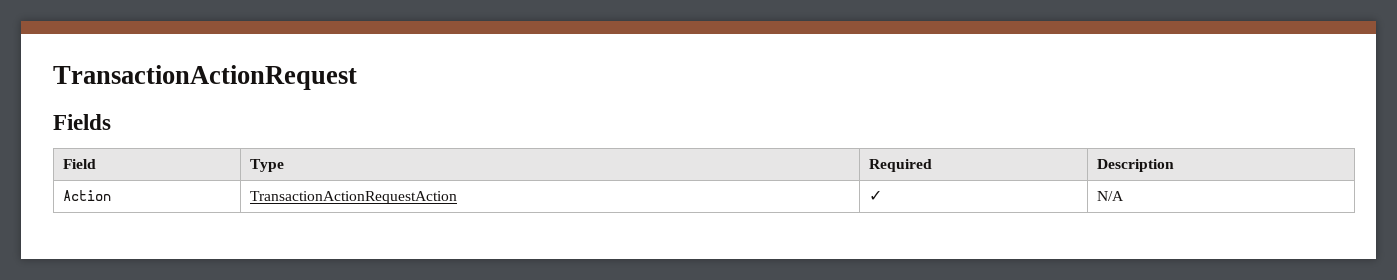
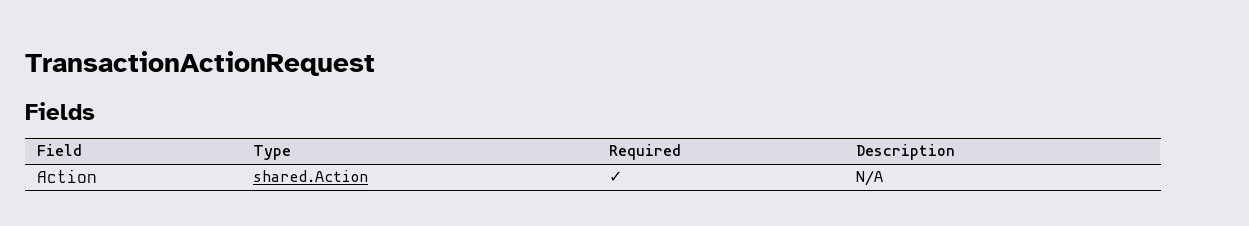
- Action | TransactionActionRequestAction | ✓ | N/A
+ Action | shared.Action | ✓ | N/A

